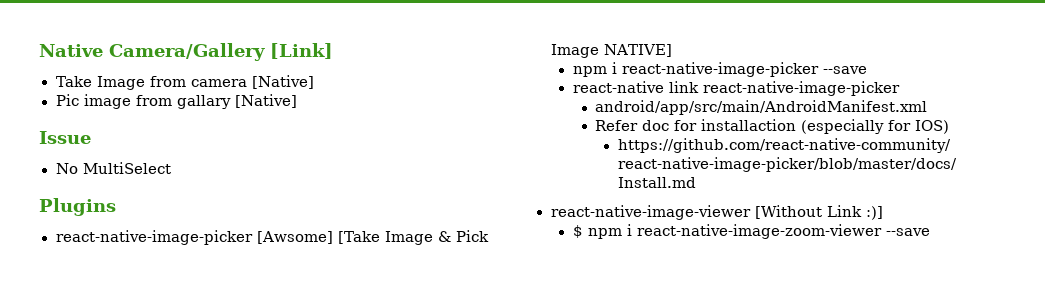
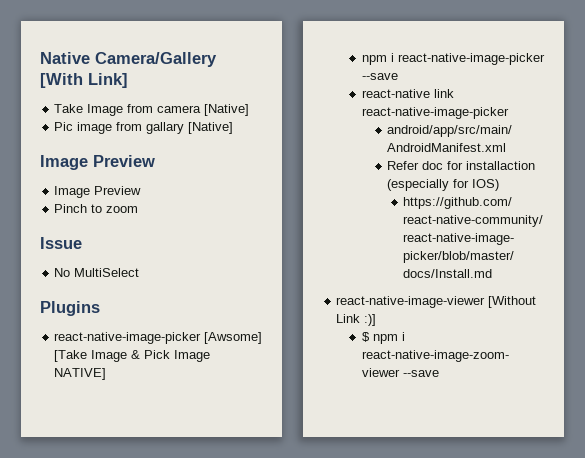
- Native Camera/Gallery [Link]
+ Native Camera/Gallery [With Link]
  Pic image from gallary [Native]
+ Image Preview
+ Image Preview
+ Pinch to zoom

